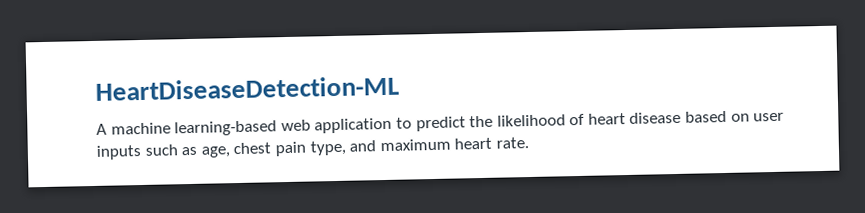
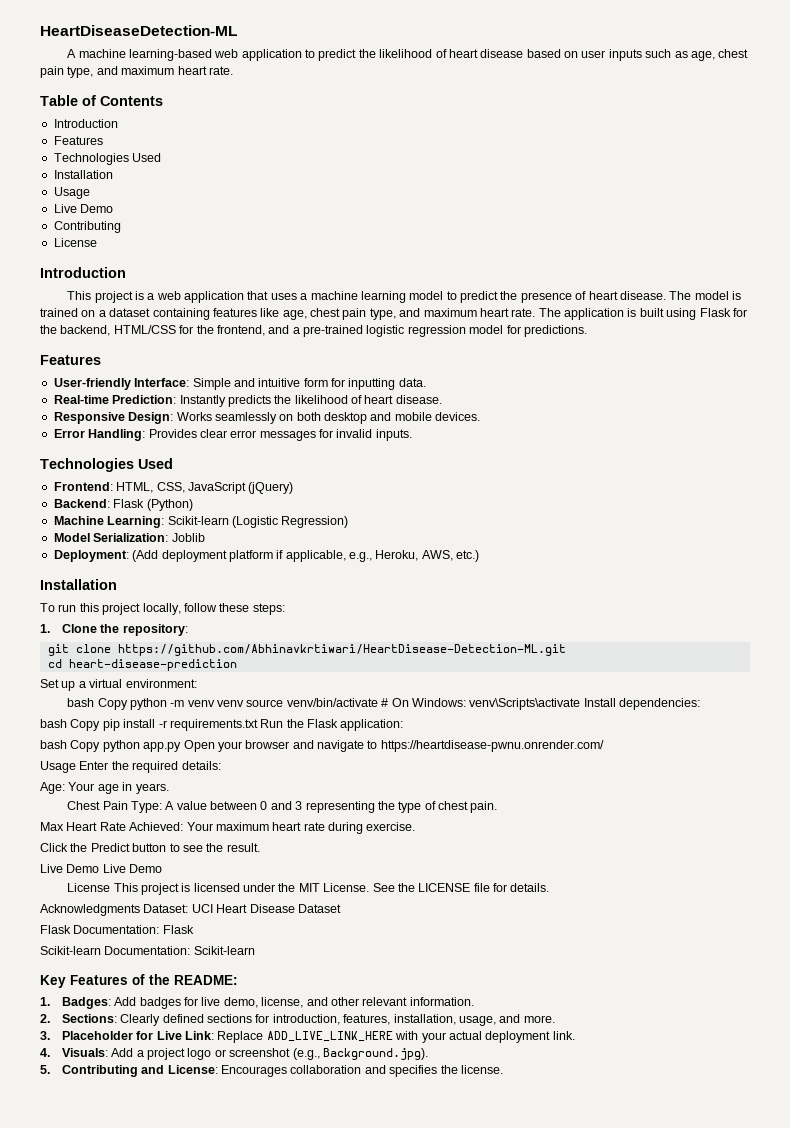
+ Table of Contents
+ Introduction
+ Features
+ Technologies Used
+ Installation
+ Usage
+ Live Demo
+ Contributing
+ License
+ Introduction
+ This project is a web application that uses a machine learning model to predict the presence of heart disease. The model is trained on a dataset containing features like age, chest pain type, and maximum heart rate. The application is built using Flask for the backend, HTML/CSS for the frontend, and a pre-trained logistic regression model for predictions.
+ Features
+ User-friendly Interface: Simple and intuitive form for inputting data.
+ Real-time Prediction: Instantly predicts the likelihood of heart disease.
+ Responsive Design: Works seamlessly on both desktop and mobile devices.
+ Error Handling: Provides clear error messages for invalid inputs.
+ Technologies Used
+ Frontend: HTML, CSS, JavaScript (jQuery)
+ Backend: Flask (Python)
+ Machine Learning: Scikit-learn (Logistic Regression)
+ Model Serialization: Joblib
+ Deployment: (Add deployment platform if applicable, e.g., Heroku, AWS, etc.)
+ Installation
+ To run this project locally, follow these steps:
+ 1. Clone the repository:
+ git clone https://github.com/Abhinavkrtiwari/HeartDisease-Detection-ML.git
+ cd heart-disease-prediction
+ Set up a virtual environment:
+ bash Copy python -m venv venv source venv/bin/activate # On Windows: venv\Scripts\activate Install dependencies:
+ bash Copy pip install -r requirements.txt Run the Flask application:
+ bash Copy python app.py Open your browser and navigate to https://heartdisease-pwnu.onrender.com/
+ Usage Enter the required details:
+ Age: Your age in years.
+ Chest Pain Type: A value between 0 and 3 representing the type of chest pain.
+ Max Heart Rate Achieved: Your maximum heart rate during exercise.
+ Click the Predict button to see the result.
+ Live Demo Live Demo
+ License This project is licensed under the MIT License. See the LICENSE file for details.
+ Acknowledgments Dataset: UCI Heart Disease Dataset
+ Flask Documentation: Flask
+ Scikit-learn Documentation: Scikit-learn
+ Key Features of the README:
+ 1. Badges: Add badges for live demo, license, and other relevant information.
+ 2. Sections: Clearly defined sections for introduction, features, installation, usage, and more.
+ 3. Placeholder for Live Link: Replace ADD_LIVE_LINK_HERE with your actual deployment link.
+ 4. Visuals: Add a project logo or screenshot (e.g., Background.jpg).
+ 5. Contributing and License: Encourages collaboration and specifies the license.

